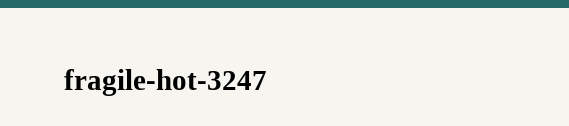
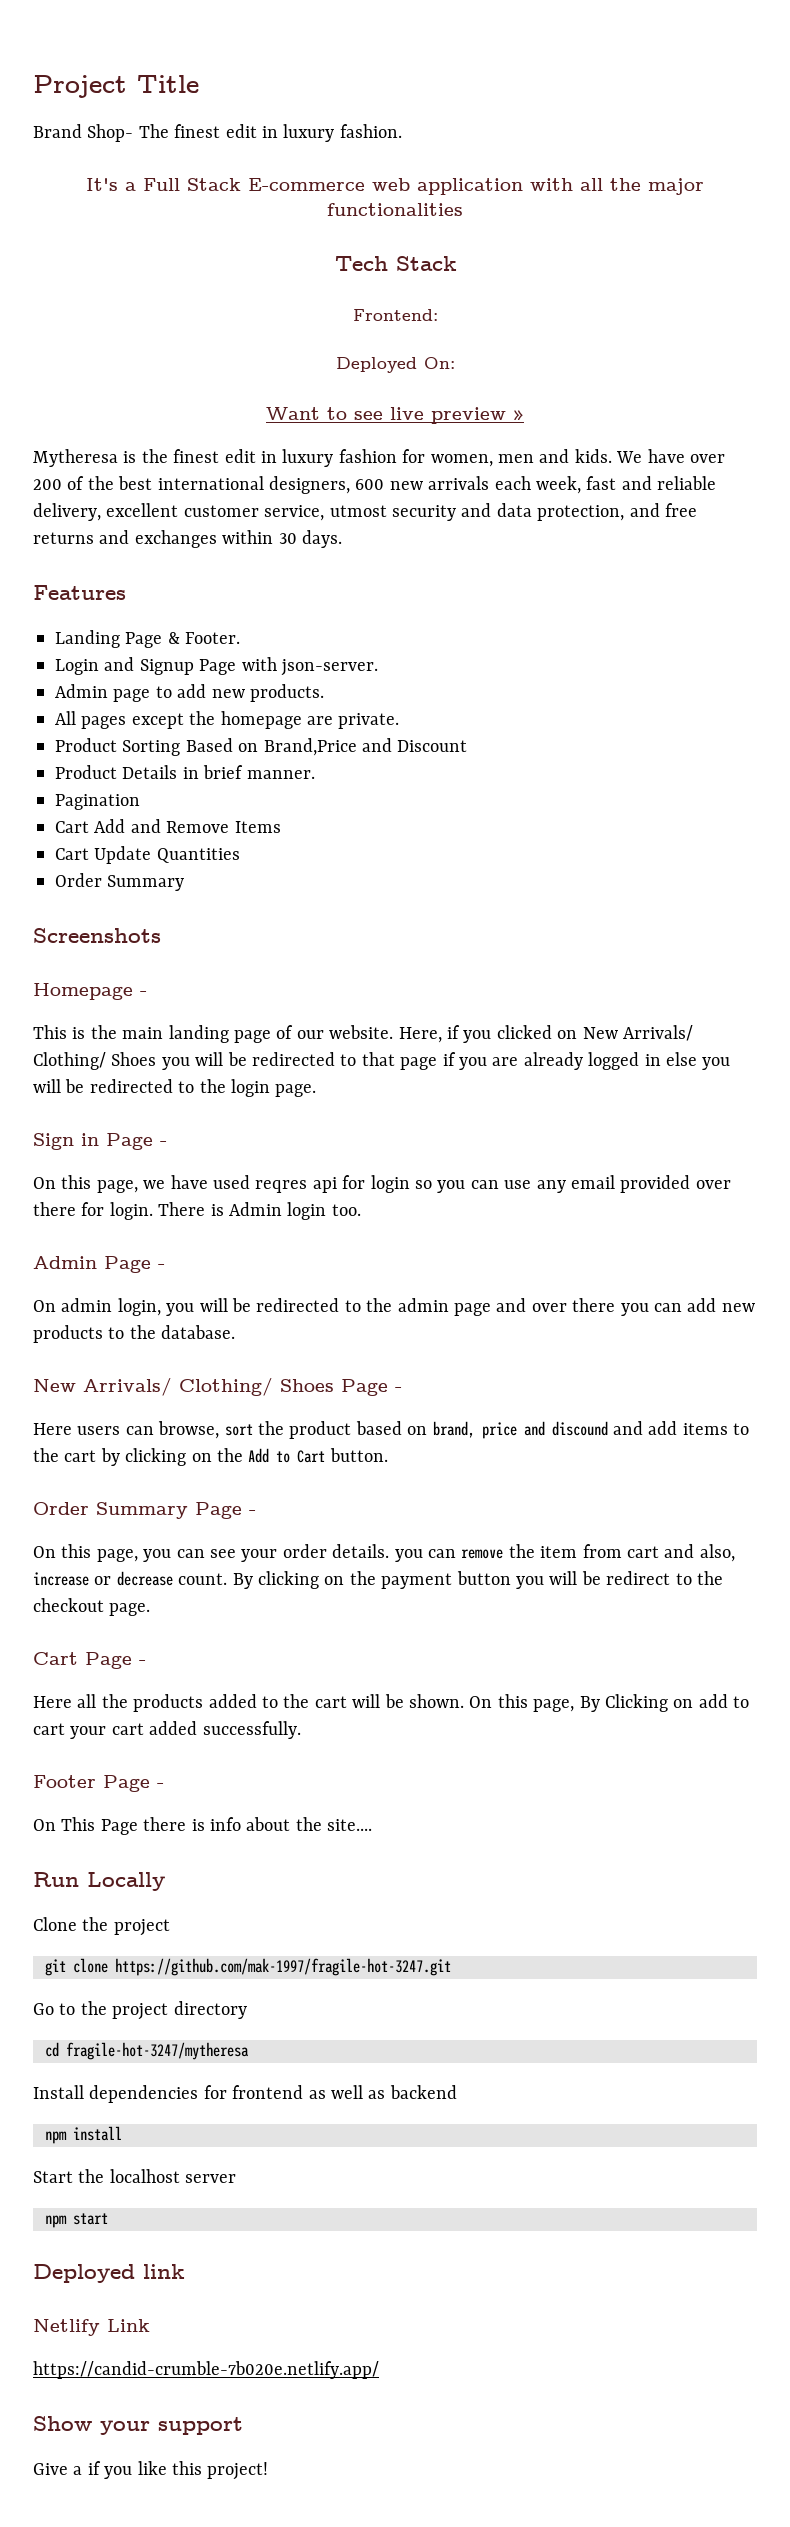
- fragile-hot-3247
+ Project Title
+ Brand Shop- The finest edit in luxury fashion.
+ It's a Full Stack E-commerce web application with all the major functionalities
+ Tech Stack
+ Frontend:
+ Deployed On:
+ Want to see live preview »
+ Mytheresa is the finest edit in luxury fashion for women, men and kids. We have over 200 of the best international designers, 600 new arrivals each week, fast and reliable delivery, excellent customer service, utmost security and data protection, and free returns and exchanges within 30 days.
+ Features
+ Landing Page & Footer.
+ Login and Signup Page with json-server.
+ Admin page to add new products.
+ All pages except the homepage are private.
+ Product Sorting Based on Brand,Price and Discount
+ Product Details in brief manner.
+ Pagination
+ Cart Add and Remove Items
+ Cart Update Quantities
+ Order Summary
+ Screenshots
+ Homepage -
+ This is the main landing page of our website. Here, if you clicked on New Arrivals/ Clothing/ Shoes you will be redirected to that page if you are already logged in else you will be redirected to the login page.
+ Sign in Page -
+ On this page, we have used reqres api for login so you can use any email provided over there for login. There is Admin login too.
+ Admin Page -
+ On admin login, you will be redirected to the admin page and over there you can add new products to the database.
+ New Arrivals/ Clothing/ Shoes Page -
+ Here users can browse, sort the product based on brand, price and discound and add items to the cart by clicking on the Add to Cart button.
+ Order Summary Page -
+ On this page, you can see your order details. you can remove the item from cart and also, increase or decrease count. By clicking on the payment button you will be redirect to the checkout page.
+ Cart Page -
+ Here all the products added to the cart will be shown. On this page, By Clicking on add to cart your cart added successfully.
+ Footer Page -
+ On This Page there is info about the site....
+ Run Locally
+ Clone the project
+ git clone https://github.com/mak-1997/fragile-hot-3247.git
+ Go to the project directory
+ cd fragile-hot-3247/mytheresa
+ Install dependencies for frontend as well as backend
+ npm install
+ Start the localhost server
+ npm start
+ Deployed link
+ Netlify Link
+ https://candid-crumble-7b020e.netlify.app/
+ Show your support
+ Give a if you like this project!

